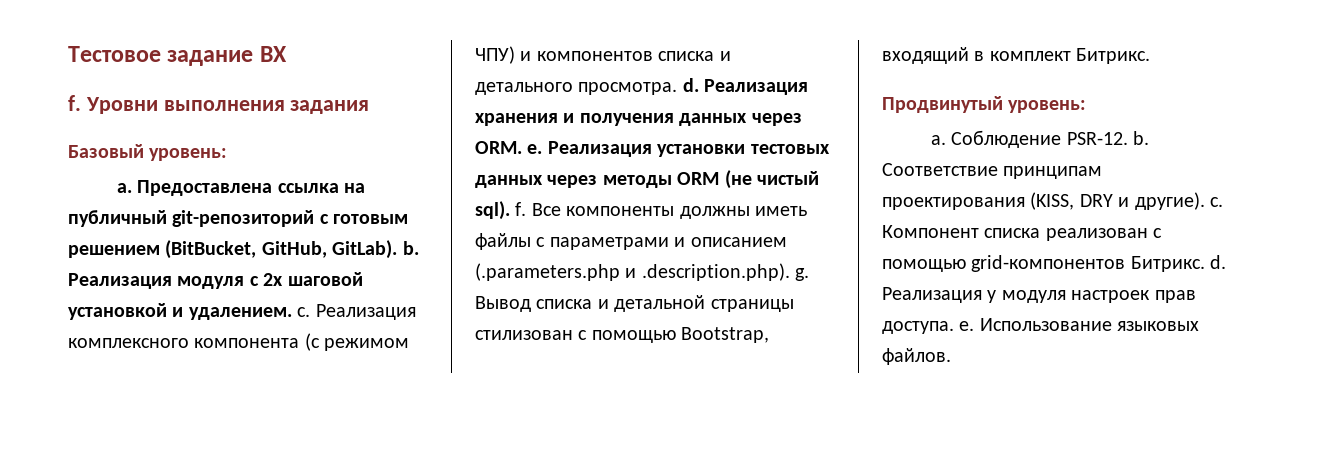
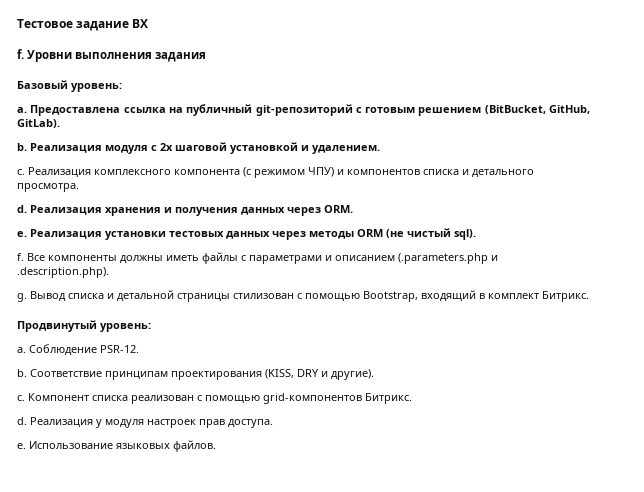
- Предоставлена ссылка на публичный git-репозиторий с готовым решением (BitBucket, GitHub, GitLab). b.
+ Предоставлена ссылка на публичный git-репозиторий с готовым решением (BitBucket, GitHub, GitLab).
+ b.
- Реализация модуля с 2х шаговой установкой и удалением. c.
+ Реализация модуля с 2х шаговой установкой и удалением.
+ c.
- Реализация комплексного компонента (с режимом ЧПУ) и компонентов списка и детального просмотра. d.
+ Реализация комплексного компонента (с режимом ЧПУ) и компонентов списка и детального просмотра.
+ d.
- Реализация хранения и получения данных через ORM. e.
+ Реализация хранения и получения данных через ORM.
+ e.
- Реализация установки тестовых данных через методы ORM (не чистый sql). f.
+ Реализация установки тестовых данных через методы ORM (не чистый sql).
+ f.
- Все компоненты должны иметь файлы с параметрами и описанием (.parameters.php и .description.php). g.
+ Все компоненты должны иметь файлы с параметрами и описанием (.parameters.php и .description.php).
+ g.
- Соблюдение PSR-12. b.
+ Соблюдение PSR-12.
+ b.
- Соответствие принципам проектирования (KISS, DRY и другие). c.
+ Соответствие принципам проектирования (KISS, DRY и другие).
+ c.
- Компонент списка реализован с помощью grid-компонентов Битрикс. d.
+ Компонент списка реализован с помощью grid-компонентов Битрикс.
+ d.
- Реализация у модуля настроек прав доступа. e.
+ Реализация у модуля настроек прав доступа.
+ e.

